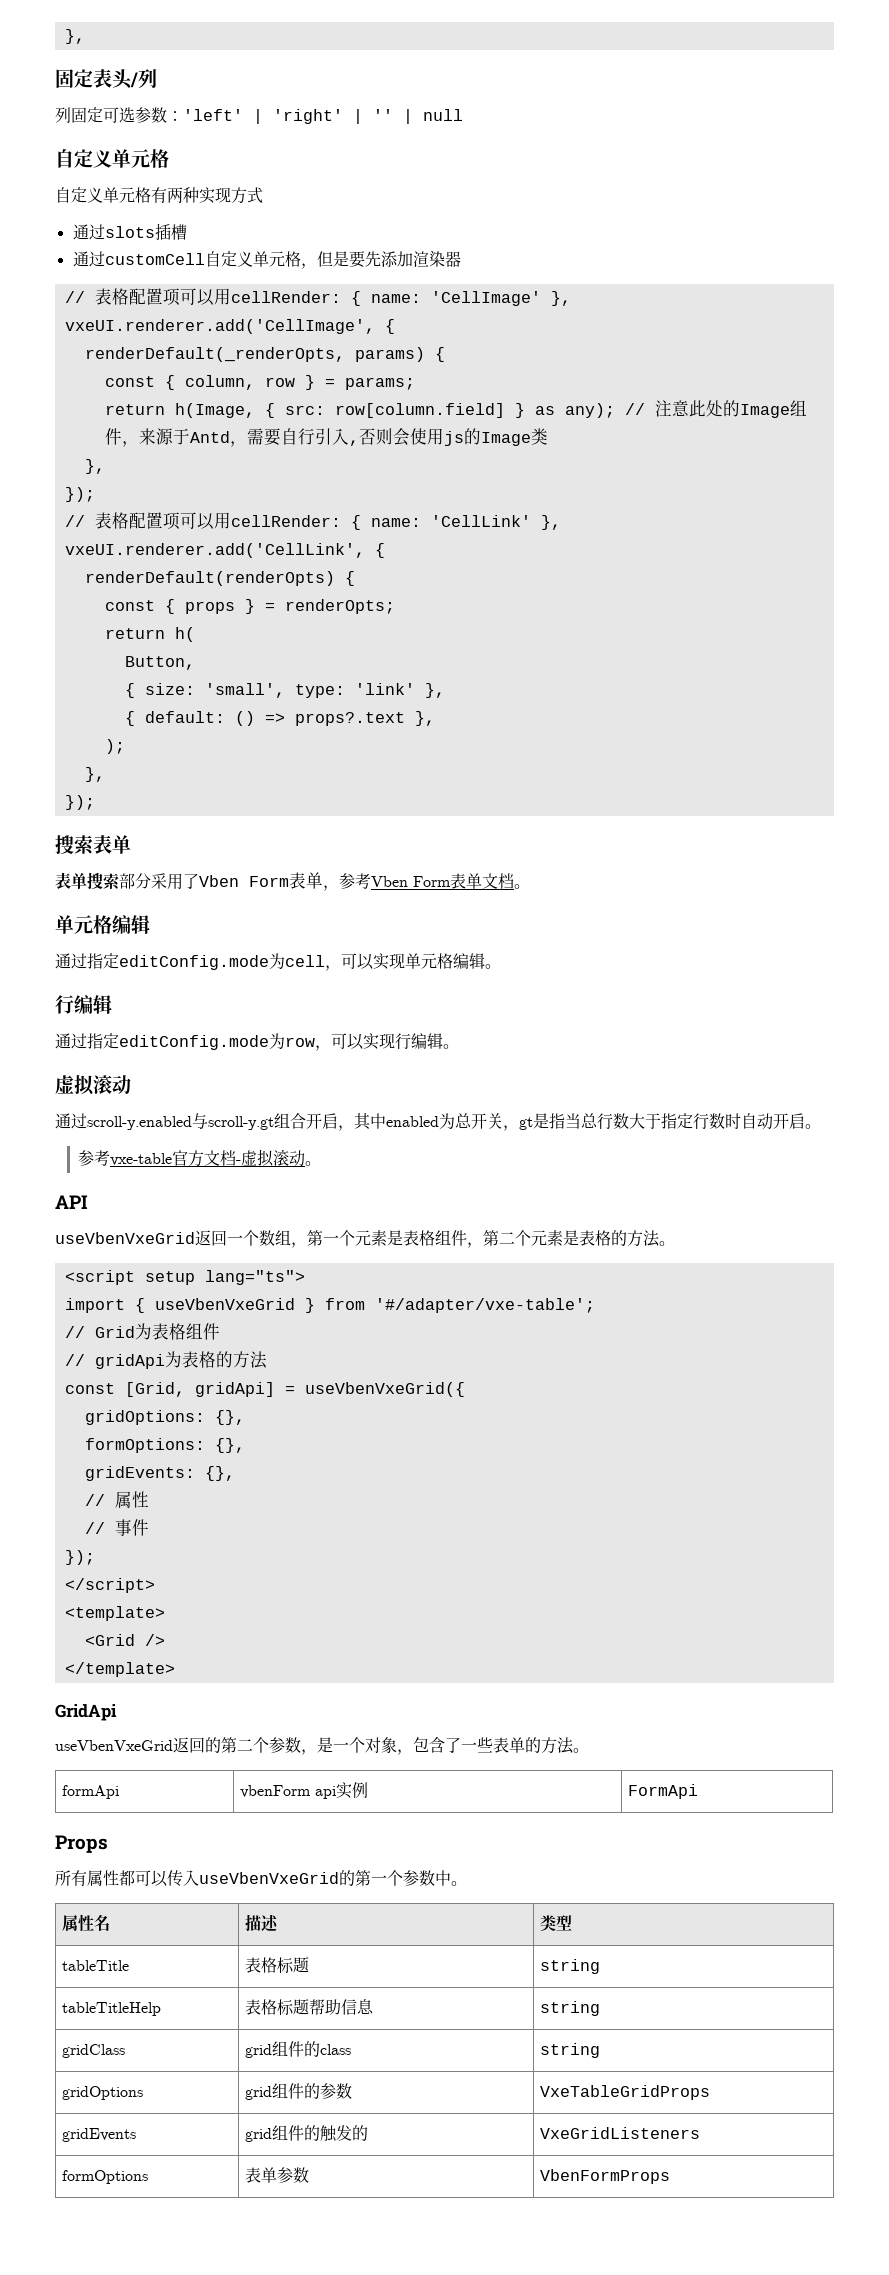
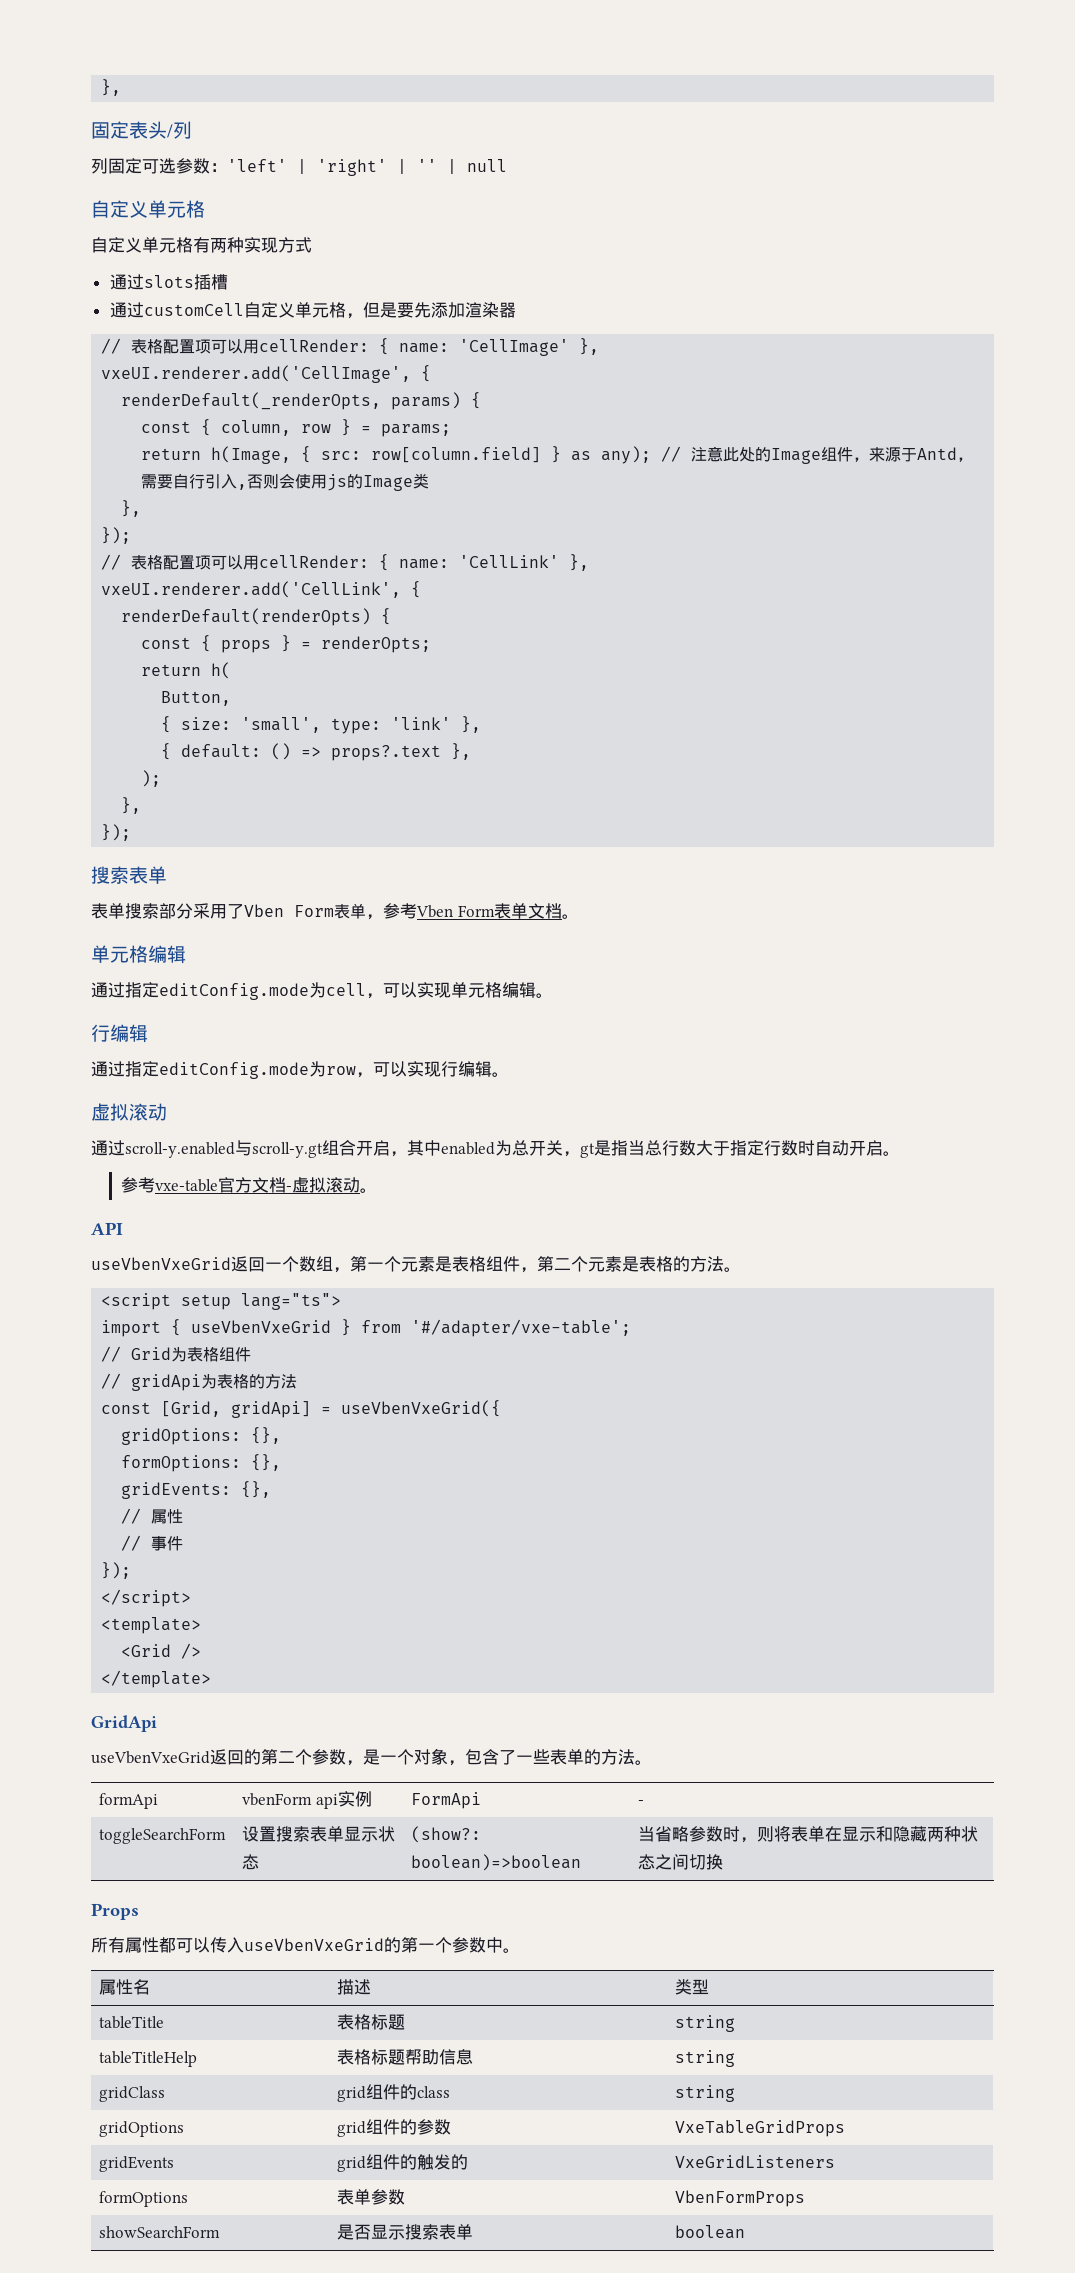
- formApi | vbenForm api实例 | FormApi
+ formApi | vbenForm api实例 | FormApi | -
+ toggleSearchForm | 设置搜索表单显示状态 | (show?: boolean)=>boolean | 当省略参数时，则将表单在显示和隐藏两种状态之间切换
+ showSearchForm | 是否显示搜索表单 | boolean

